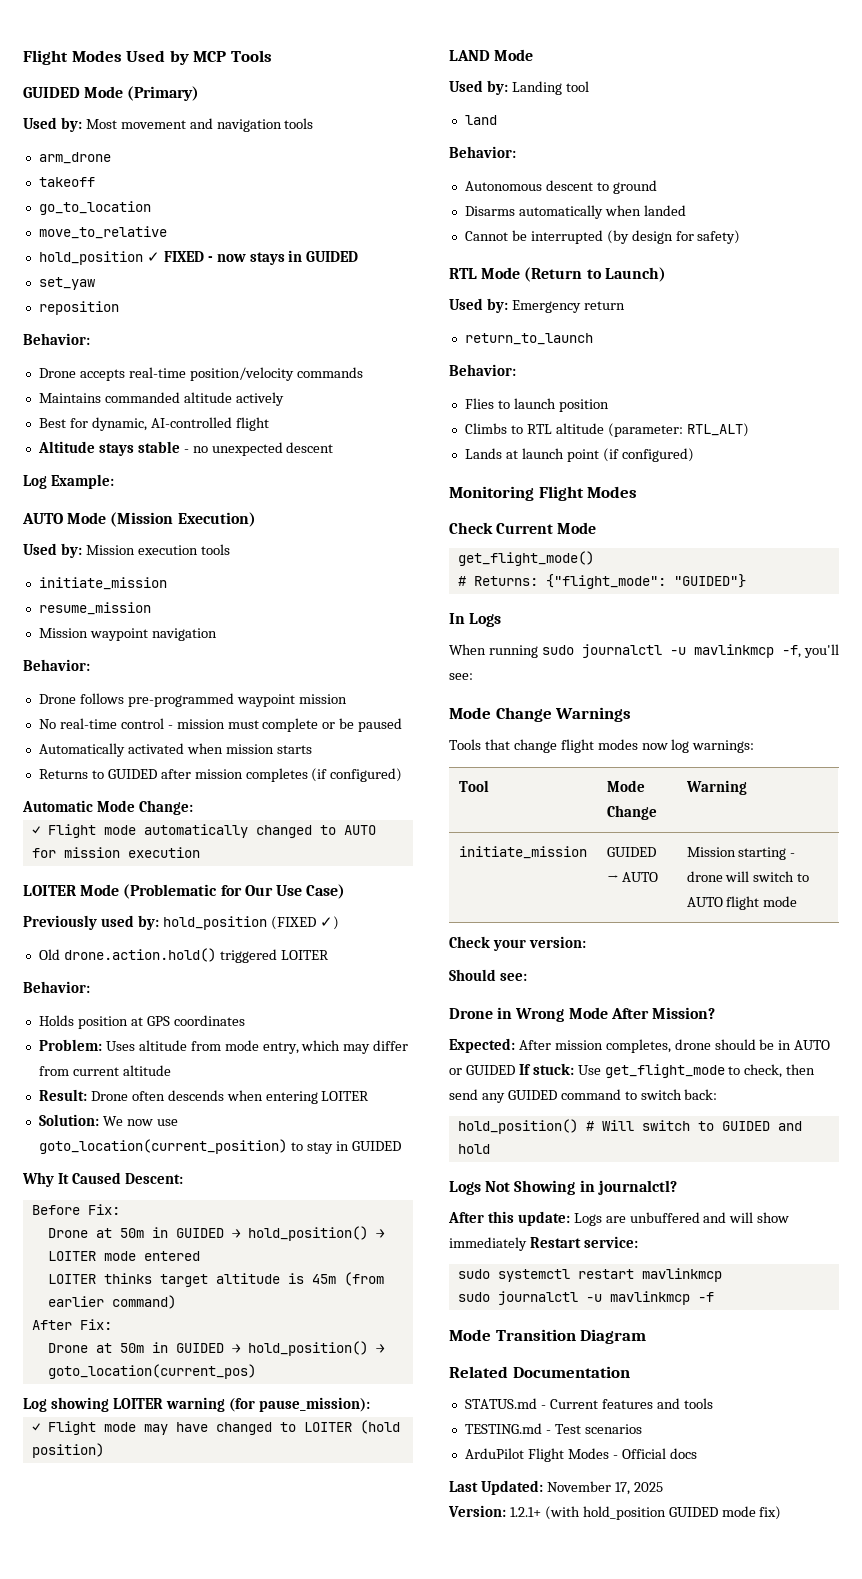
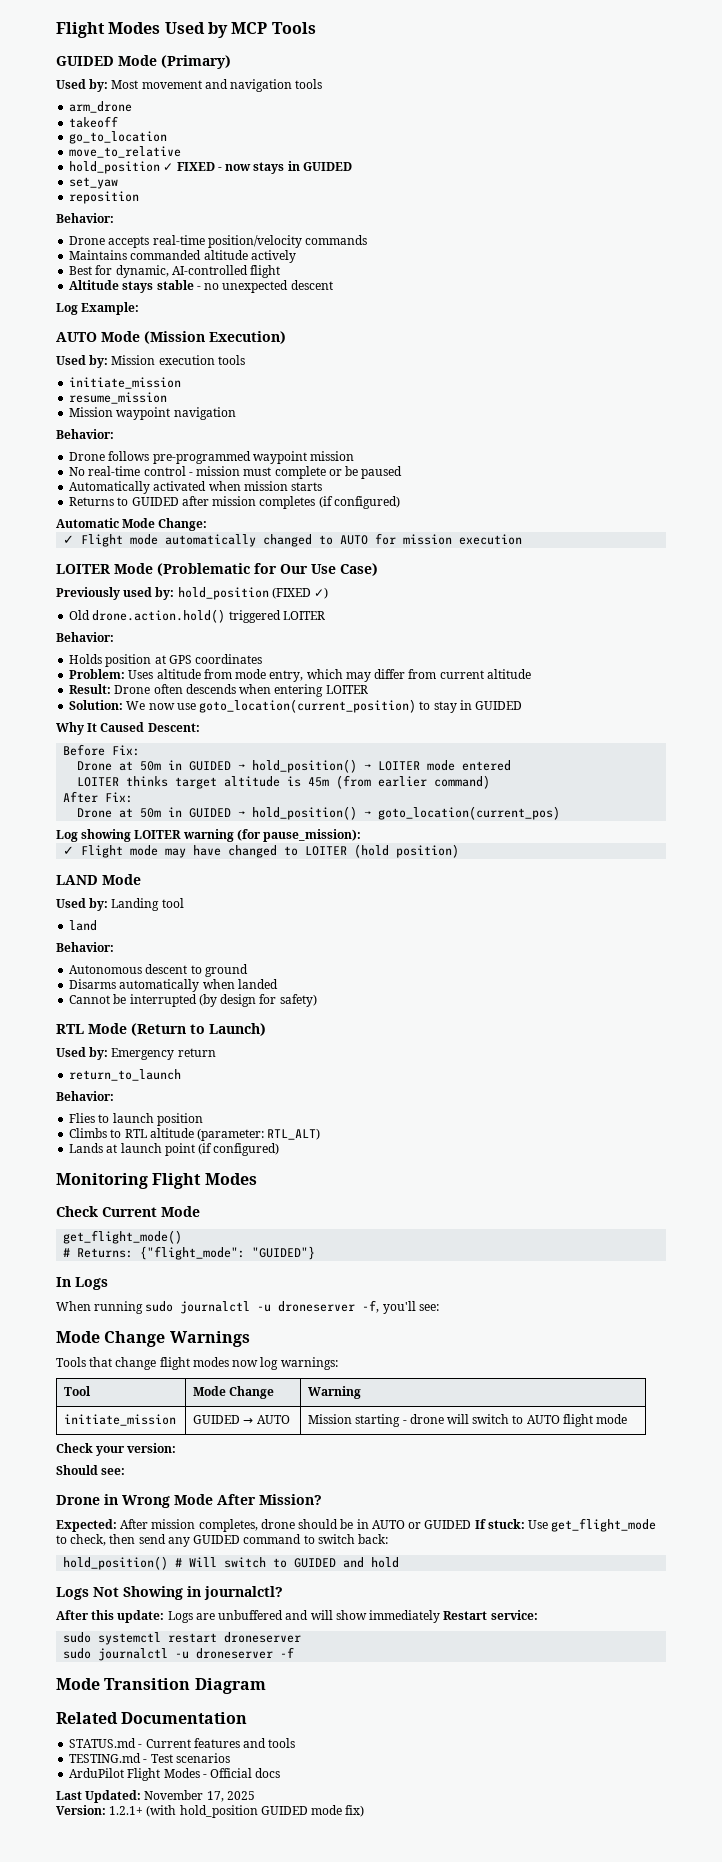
- When running sudo journalctl -u mavlinkmcp -f, you'll see:
+ When running sudo journalctl -u droneserver -f, you'll see:
- sudo systemctl restart mavlinkmcp
- sudo journalctl -u mavlinkmcp -f
+ sudo systemctl restart droneserver
+ sudo journalctl -u droneserver -f

